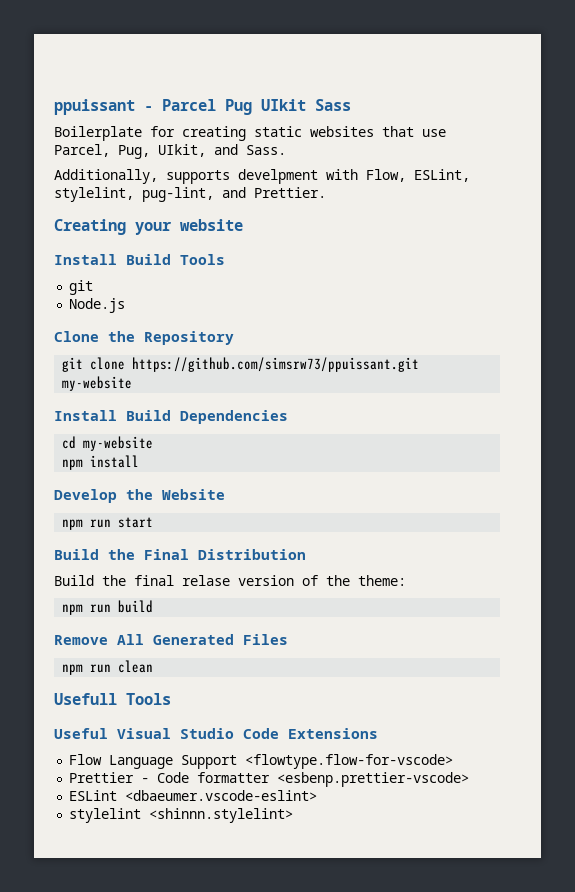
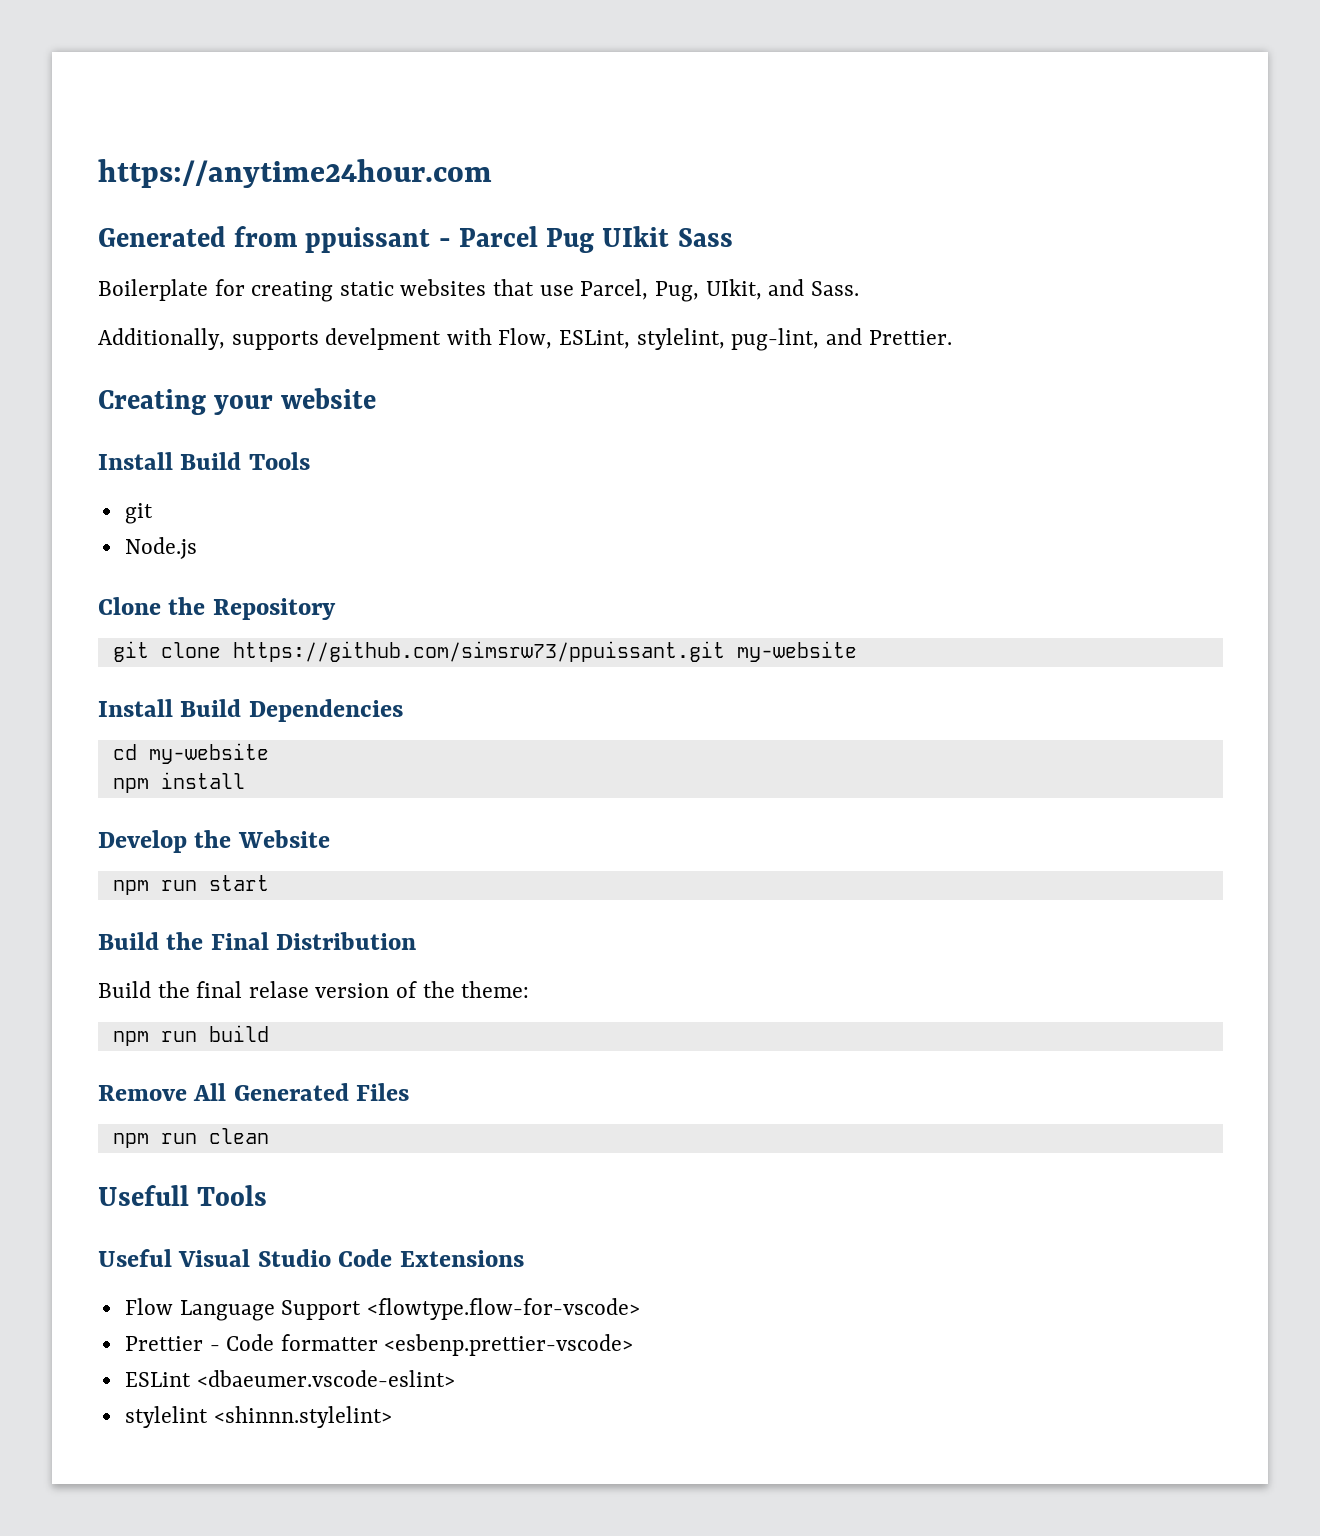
- ppuissant - Parcel Pug UIkit Sass
+ https://anytime24hour.com
+ Generated from ppuissant - Parcel Pug UIkit Sass

